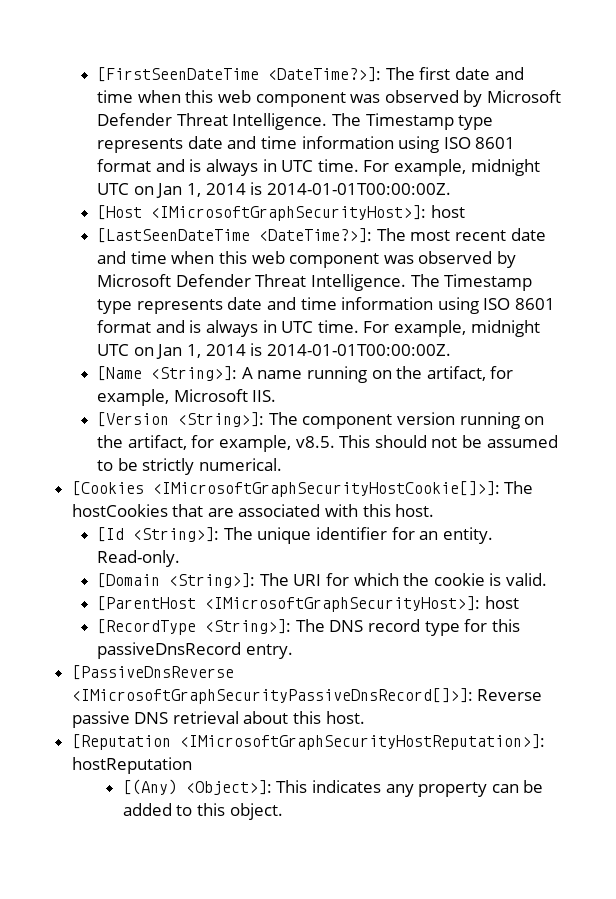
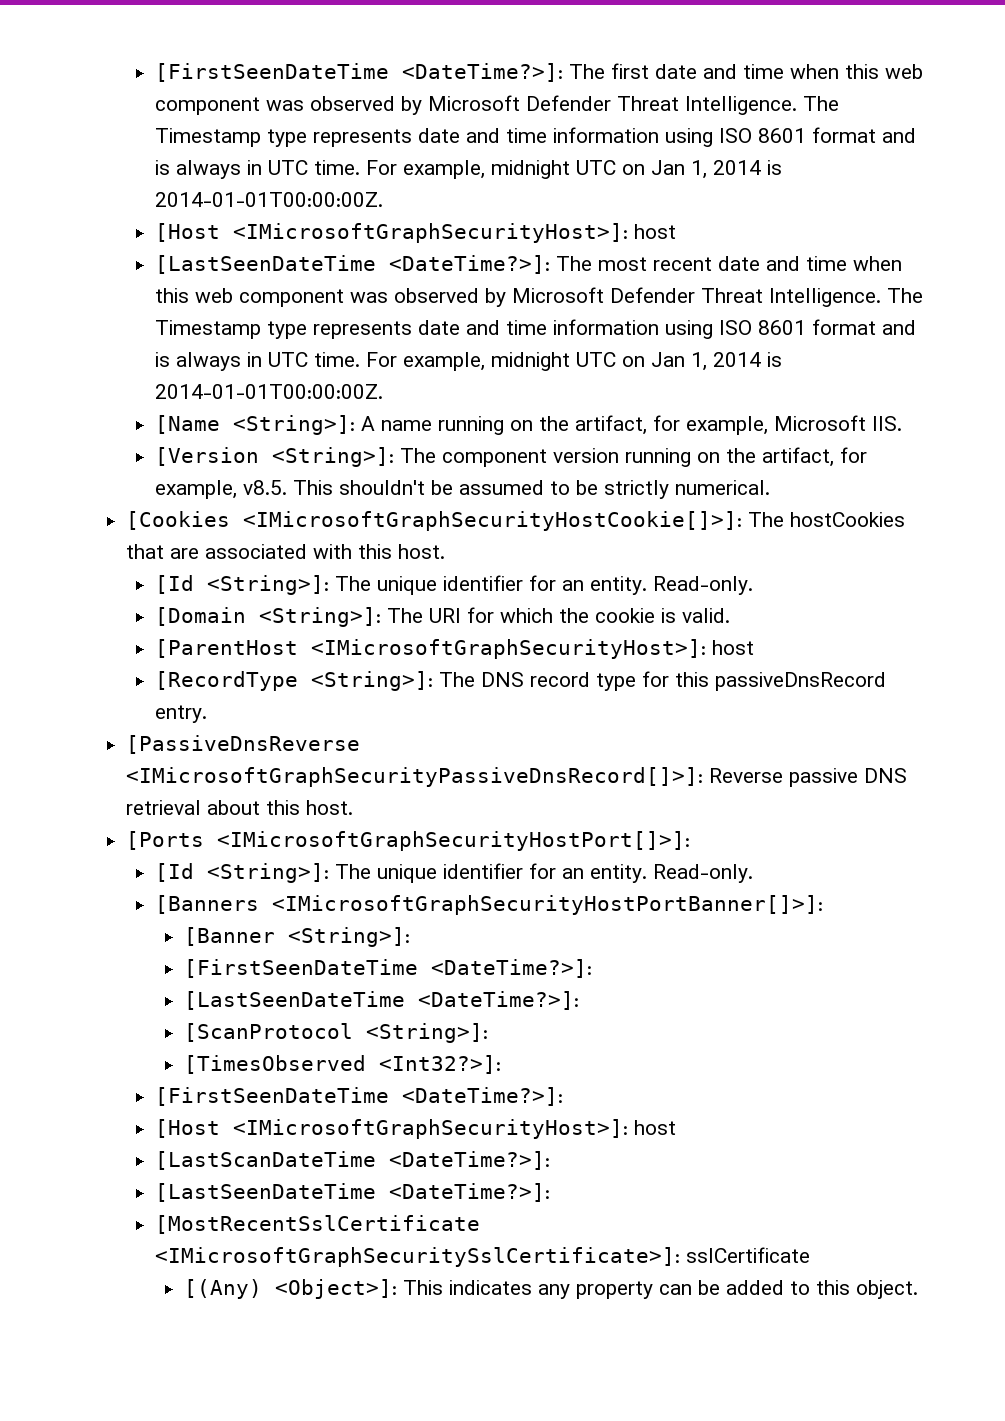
- [Version <String>]: The component version running on the artifact, for example, v8.5. This should not be assumed to be strictly numerical.
+ [Version <String>]: The component version running on the artifact, for example, v8.5. This shouldn't be assumed to be strictly numerical.
- [Reputation <IMicrosoftGraphSecurityHostReputation>]: hostReputation
+ [Ports <IMicrosoftGraphSecurityHostPort[]>]:
+ [Id <String>]: The unique identifier for an entity. Read-only.
+ [Banners <IMicrosoftGraphSecurityHostPortBanner[]>]:
+ [Banner <String>]:
+ [FirstSeenDateTime <DateTime?>]:
+ [LastSeenDateTime <DateTime?>]:
+ [ScanProtocol <String>]:
+ [TimesObserved <Int32?>]:
+ [FirstSeenDateTime <DateTime?>]:
+ [Host <IMicrosoftGraphSecurityHost>]: host
+ [LastScanDateTime <DateTime?>]:
+ [LastSeenDateTime <DateTime?>]:
+ [MostRecentSslCertificate <IMicrosoftGraphSecuritySslCertificate>]: sslCertificate

